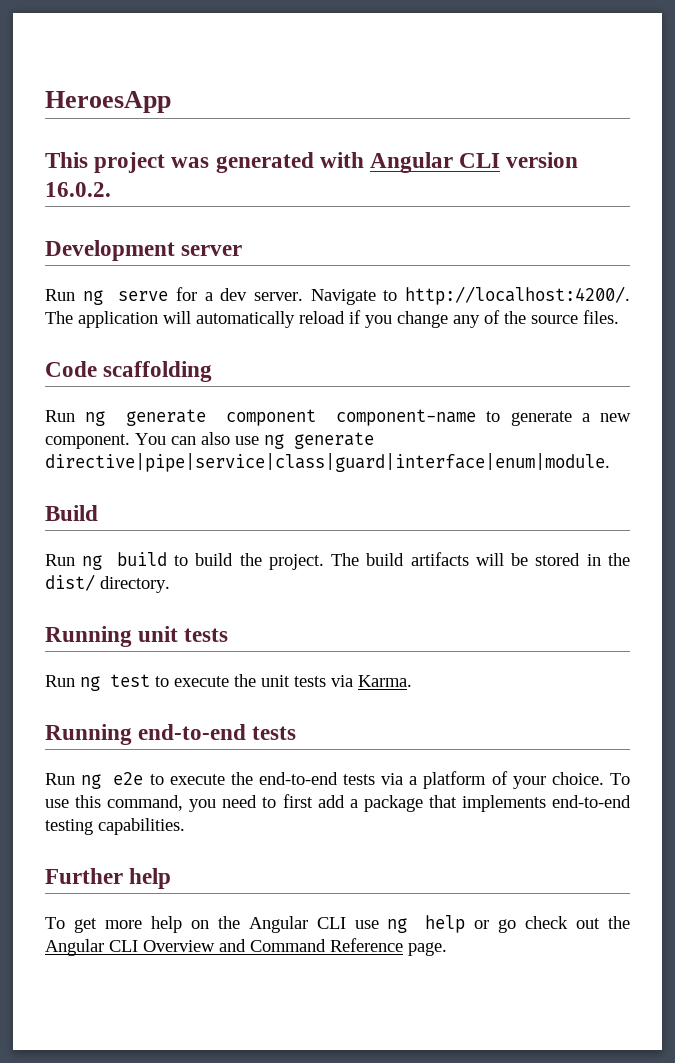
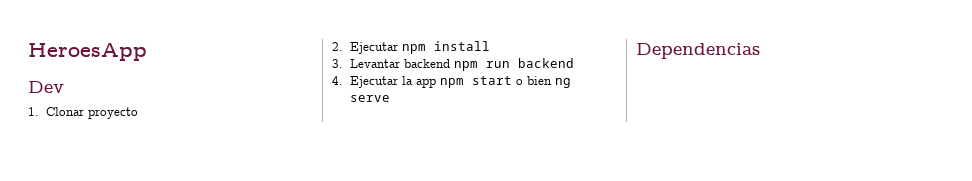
- This project was generated with Angular CLI version 16.0.2.
- Development server
- Run ng serve for a dev server. Navigate to http://localhost:4200/. The application will automatically reload if you change any of the source files.
- Code scaffolding
- Run ng generate component component-name to generate a new component. You can also use ng generate directive|pipe|service|class|guard|interface|enum|module.
- Build
- Run ng build to build the project. The build artifacts will be stored in the dist/ directory.
- Running unit tests
- Run ng test to execute the unit tests via Karma.
- Running end-to-end tests
- Run ng e2e to execute the end-to-end tests via a platform of your choice. To use this command, you need to first add a package that implements end-to-end testing capabilities.
- Further help
- To get more help on the Angular CLI use ng help or go check out the Angular CLI Overview and Command Reference page.
+ Dev
+ 1. Clonar proyecto
+ 2. Ejecutar npm install
+ 3. Levantar backend npm run backend
+ 4. Ejecutar la app npm start o bien ng serve
+ Dependencias

